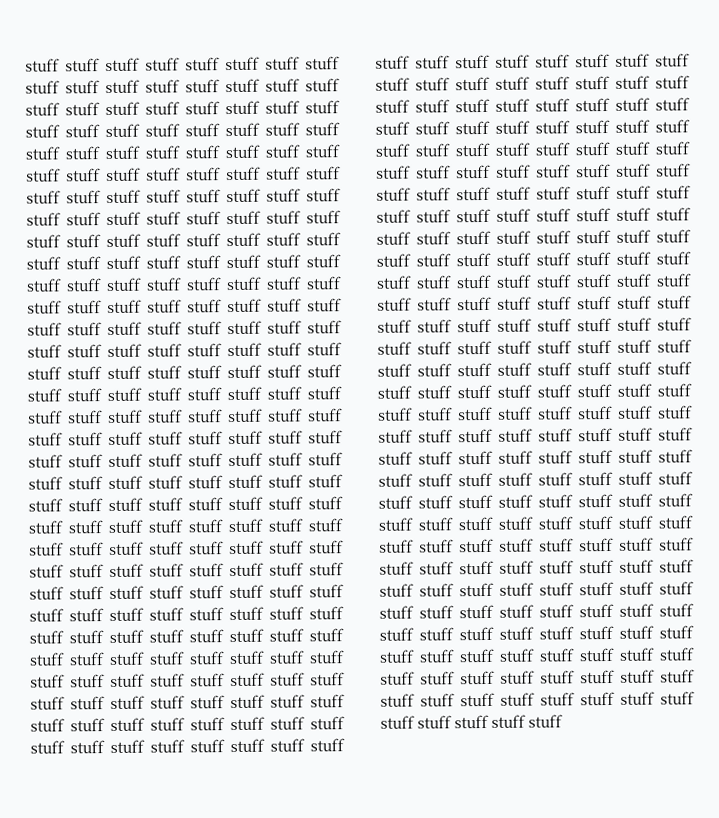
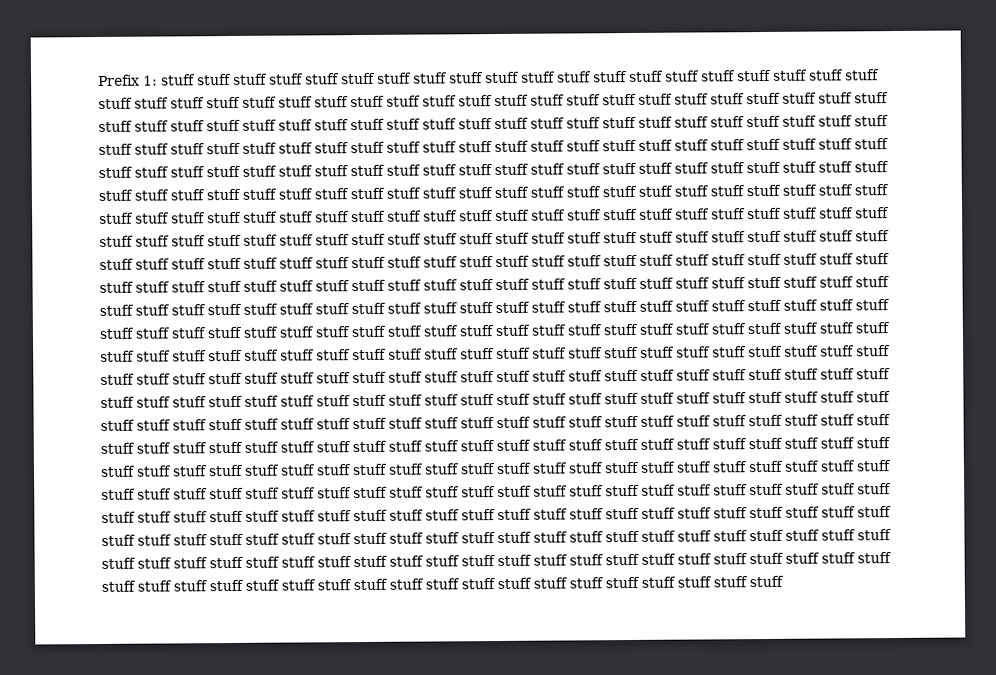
+ Prefix 1:

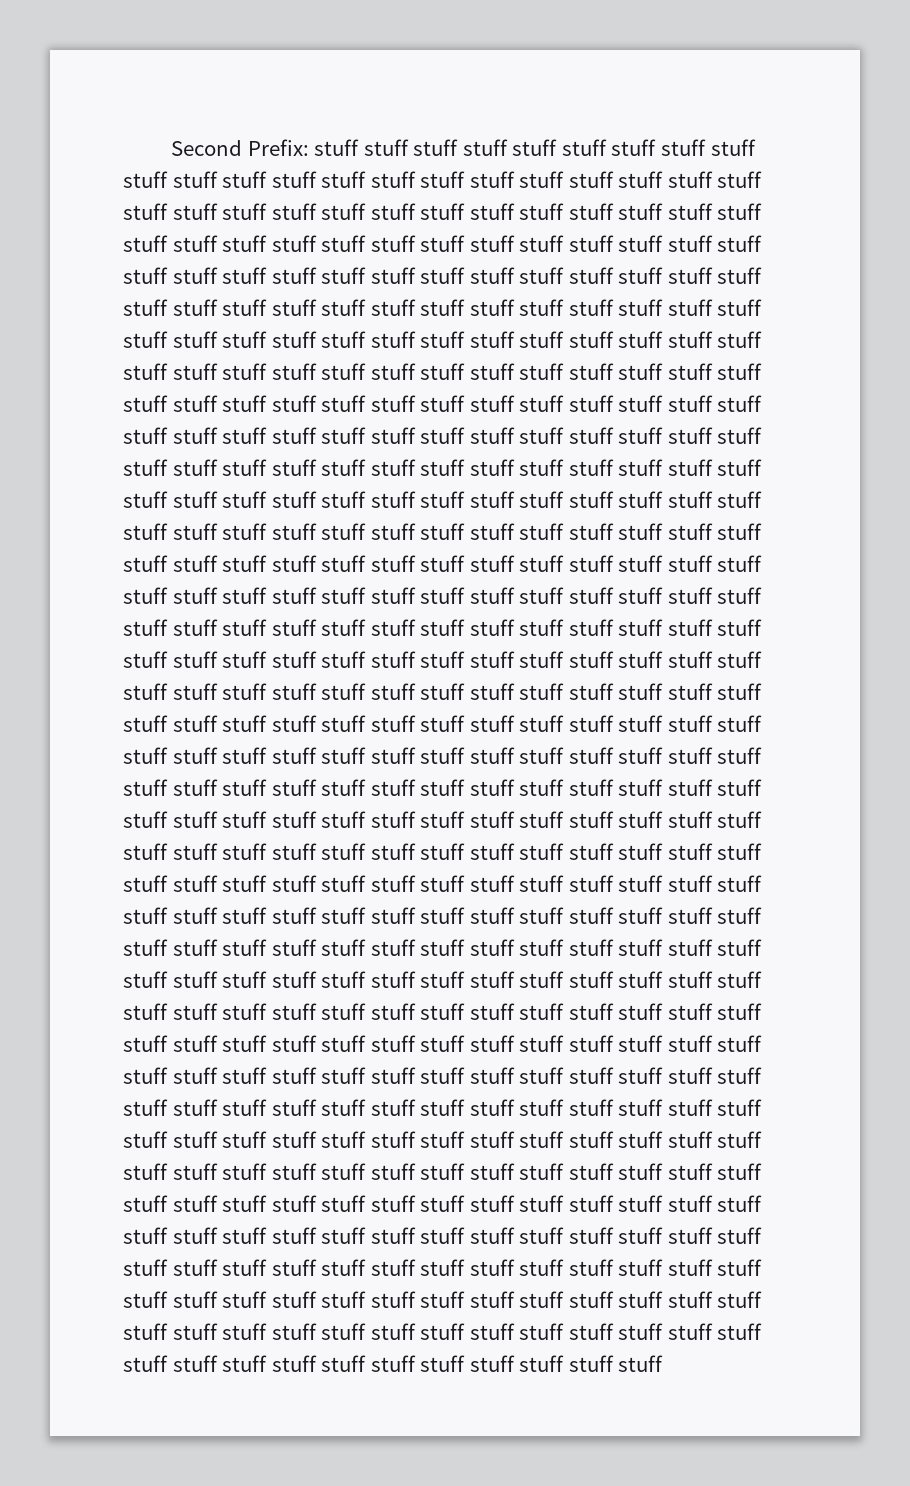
- Prefix 1:
+ Second Prefix:

